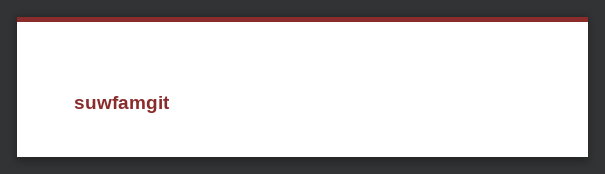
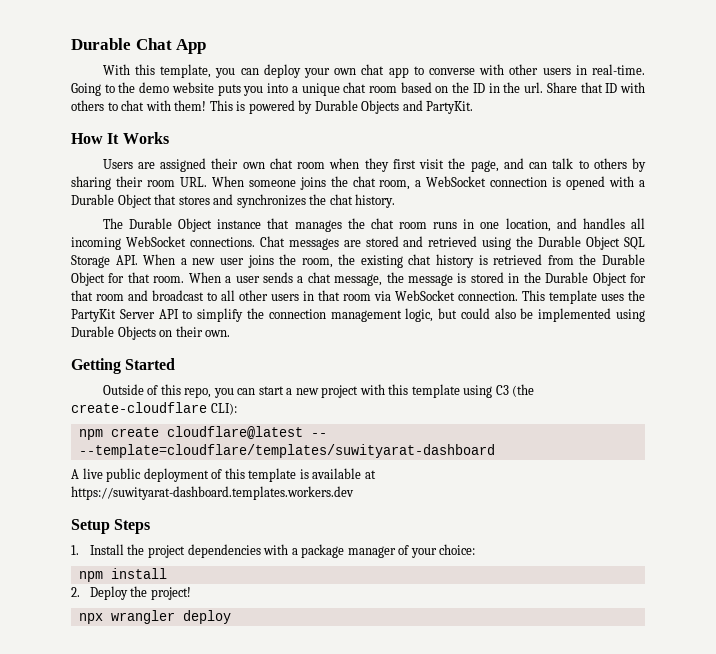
- suwfamgit
+ Durable Chat App
+ With this template, you can deploy your own chat app to converse with other users in real-time. Going to the demo website puts you into a unique chat room based on the ID in the url. Share that ID with others to chat with them! This is powered by Durable Objects and PartyKit.
+ How It Works
+ Users are assigned their own chat room when they first visit the page, and can talk to others by sharing their room URL. When someone joins the chat room, a WebSocket connection is opened with a Durable Object that stores and synchronizes the chat history.
+ The Durable Object instance that manages the chat room runs in one location, and handles all incoming WebSocket connections. Chat messages are stored and retrieved using the Durable Object SQL Storage API. When a new user joins the room, the existing chat history is retrieved from the Durable Object for that room. When a user sends a chat message, the message is stored in the Durable Object for that room and broadcast to all other users in that room via WebSocket connection. This template uses the PartyKit Server API to simplify the connection management logic, but could also be implemented using Durable Objects on their own.
+ Getting Started
+ Outside of this repo, you can start a new project with this template using C3 (the create-cloudflare CLI):
+ npm create cloudflare@latest -- --template=cloudflare/templates/suwityarat-dashboard
+ A live public deployment of this template is available at https://suwityarat-dashboard.templates.workers.dev
+ Setup Steps
+ 1. Install the project dependencies with a package manager of your choice:
+ npm install
+ 2. Deploy the project!
+ npx wrangler deploy

